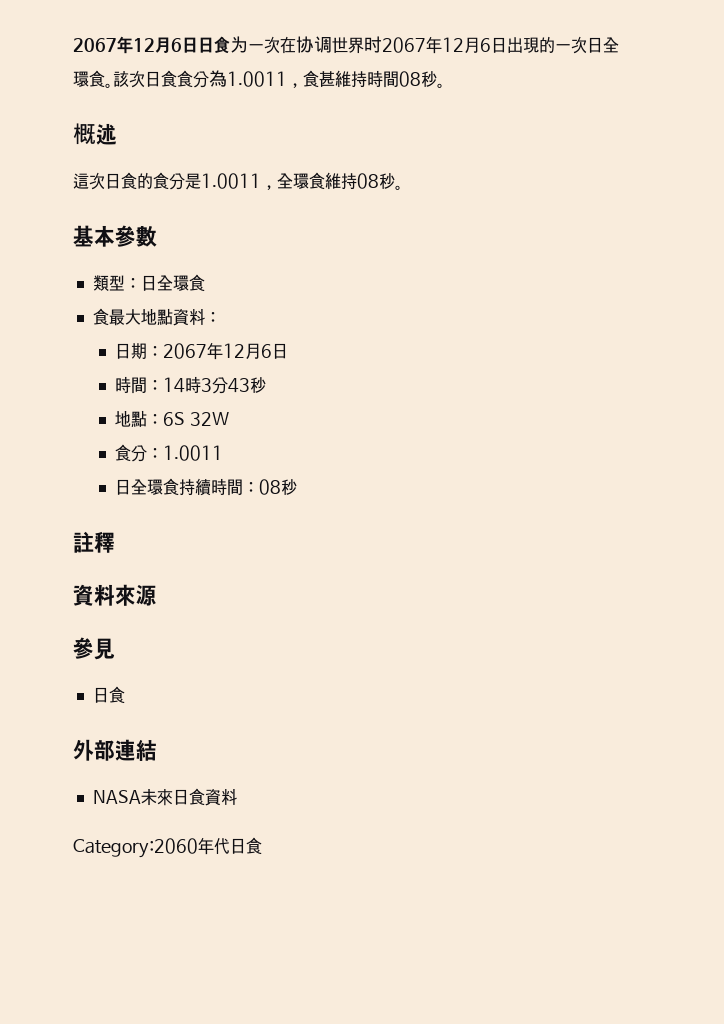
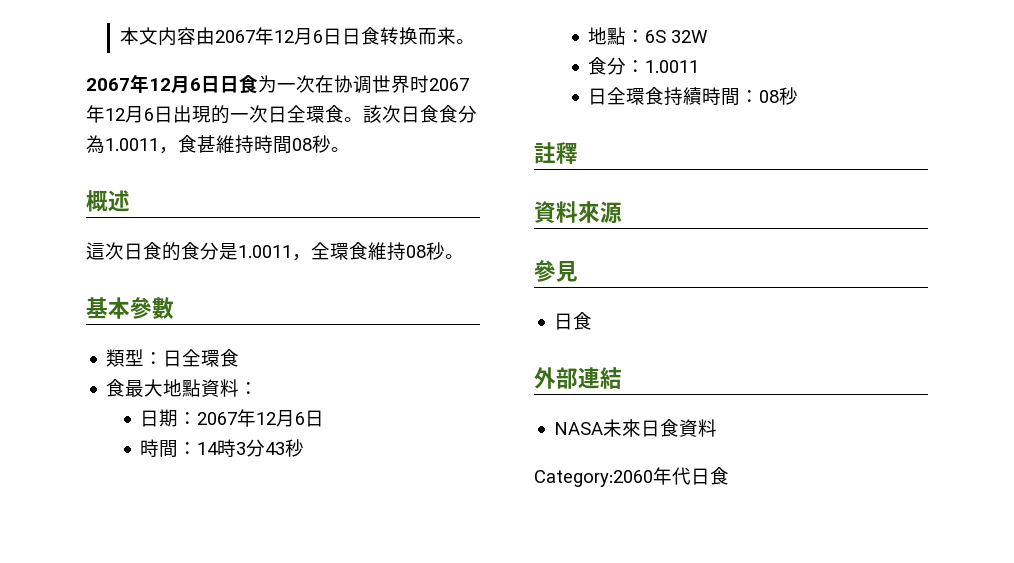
+ 本文内容由2067年12月6日日食转换而来。

